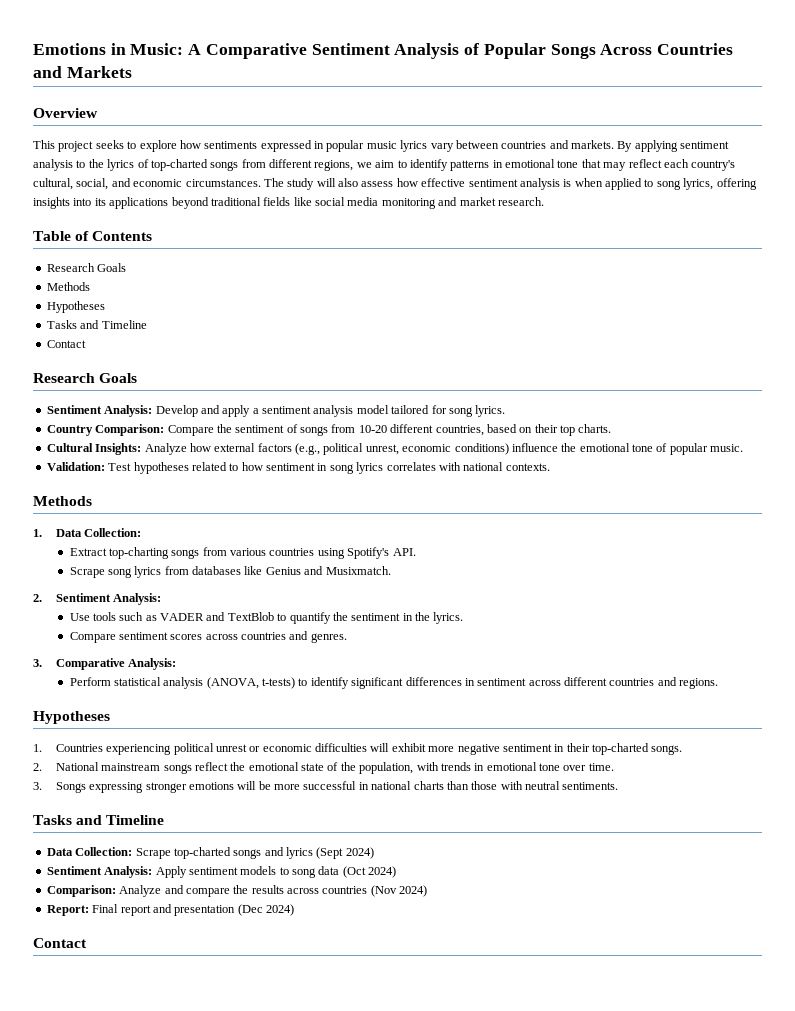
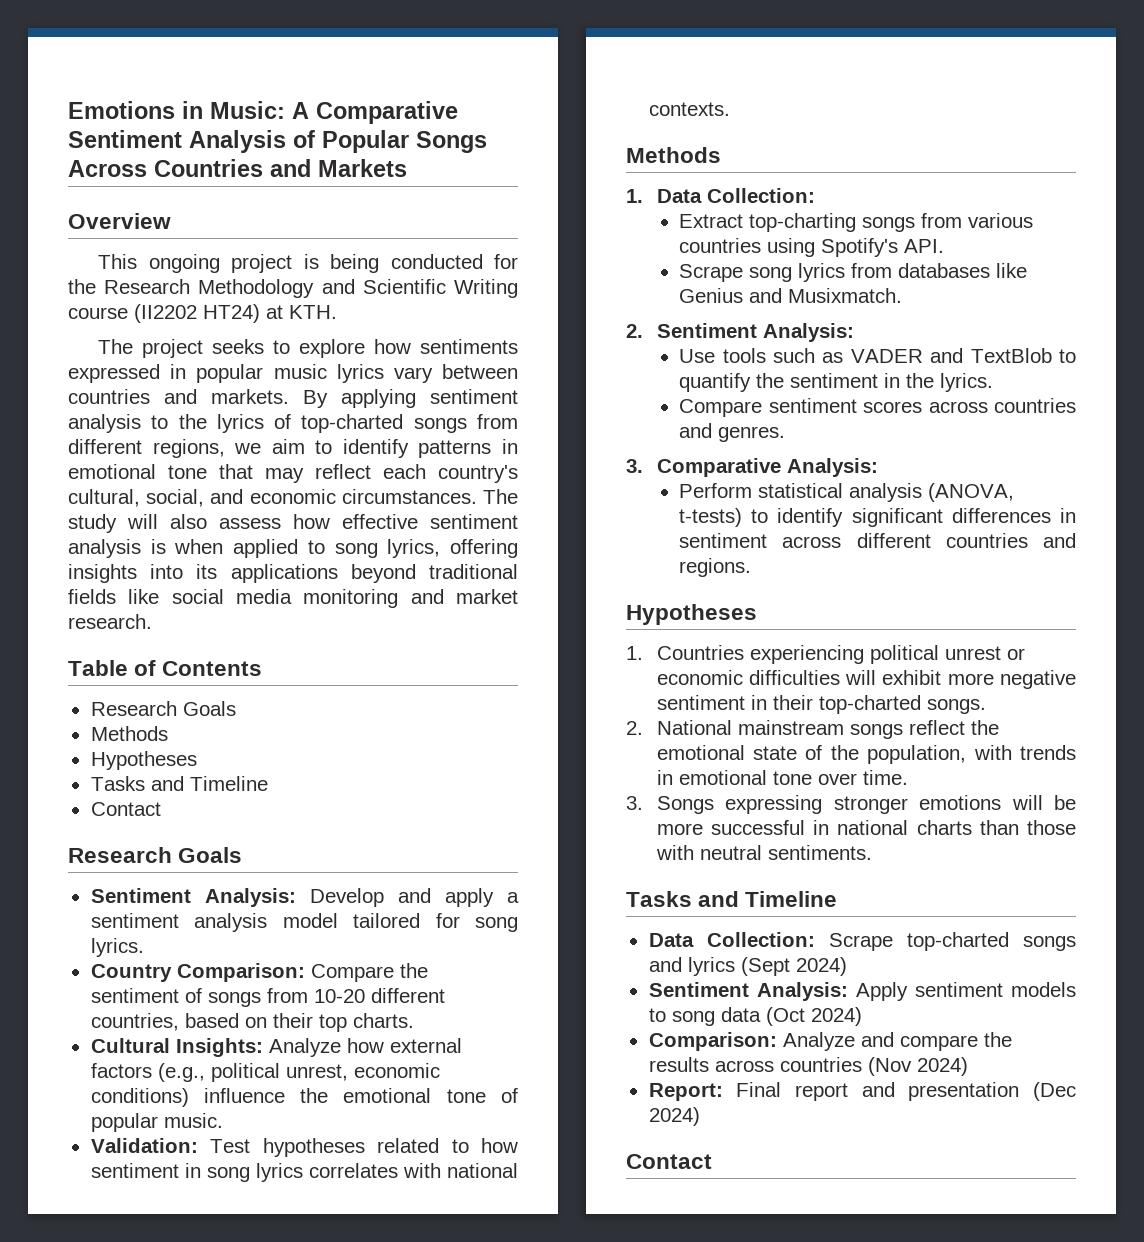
- This project seeks to explore how sentiments expressed in popular music lyrics vary between countries and markets.
+ This ongoing project is being conducted for the Research Methodology and Scientific Writing course (II2202 HT24) at KTH.
+ The project seeks to explore how sentiments expressed in popular music lyrics vary between countries and markets.

